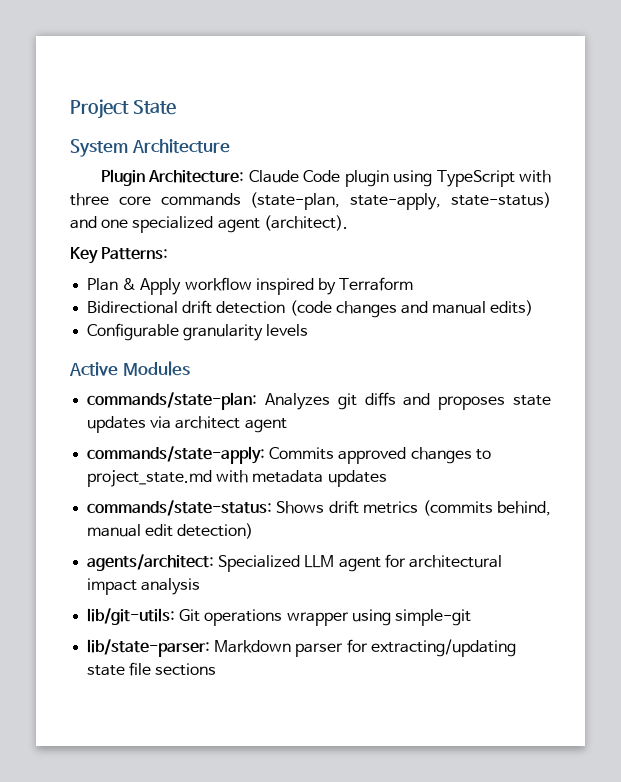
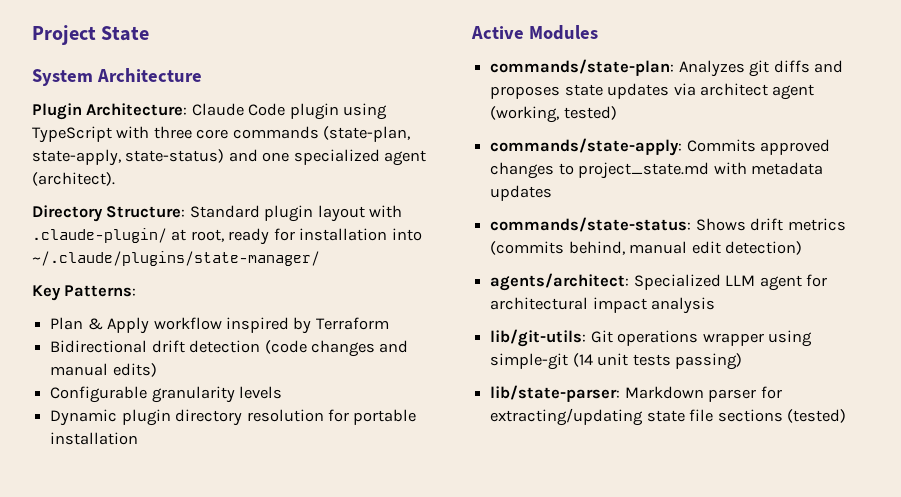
+ Directory Structure: Standard plugin layout with .claude-plugin/ at root, ready for installation into ~/.claude/plugins/state-manager/
+ Dynamic plugin directory resolution for portable installation
- commands/state-plan: Analyzes git diffs and proposes state updates via architect agent
+ commands/state-plan: Analyzes git diffs and proposes state updates via architect agent (working, tested)
- lib/git-utils: Git operations wrapper using simple-git
+ lib/git-utils: Git operations wrapper using simple-git (14 unit tests passing)
- lib/state-parser: Markdown parser for extracting/updating state file sections
+ lib/state-parser: Markdown parser for extracting/updating state file sections (tested)

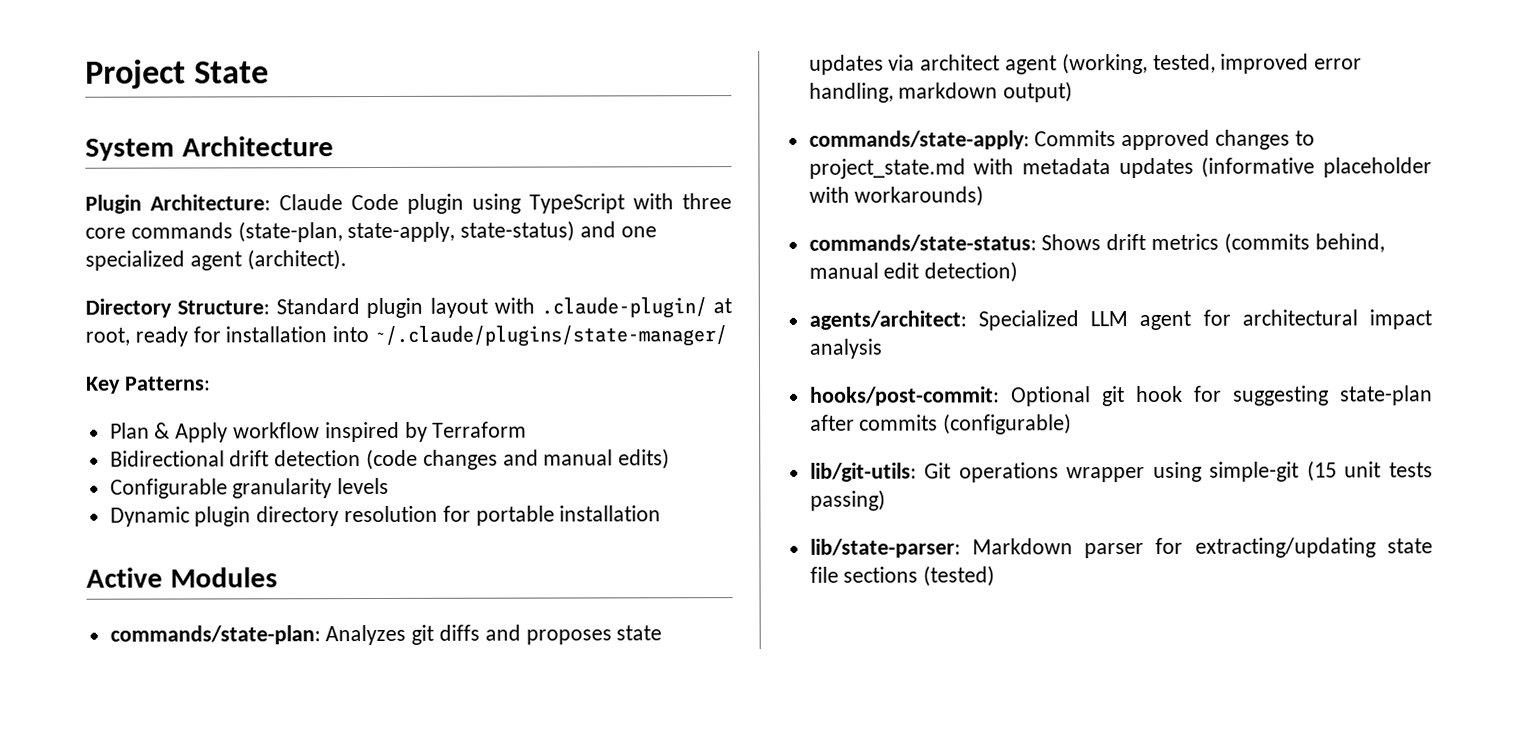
- commands/state-plan: Analyzes git diffs and proposes state updates via architect agent (working, tested)
+ commands/state-plan: Analyzes git diffs and proposes state updates via architect agent (working, tested, improved error handling, markdown output)
- commands/state-apply: Commits approved changes to project_state.md with metadata updates
+ commands/state-apply: Commits approved changes to project_state.md with metadata updates (informative placeholder with workarounds)
+ hooks/post-commit: Optional git hook for suggesting state-plan after commits (configurable)
- lib/git-utils: Git operations wrapper using simple-git (14 unit tests passing)
+ lib/git-utils: Git operations wrapper using simple-git (15 unit tests passing)

